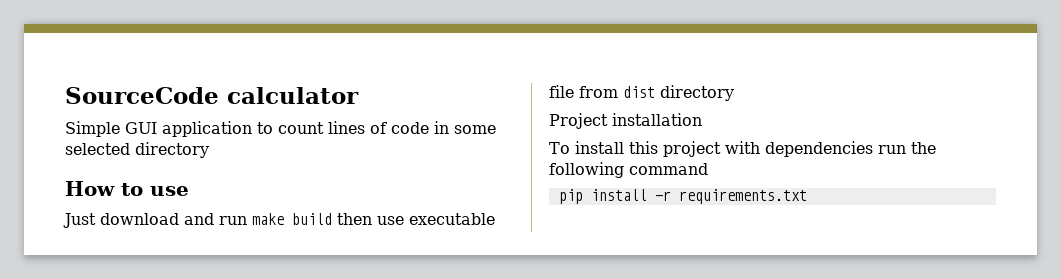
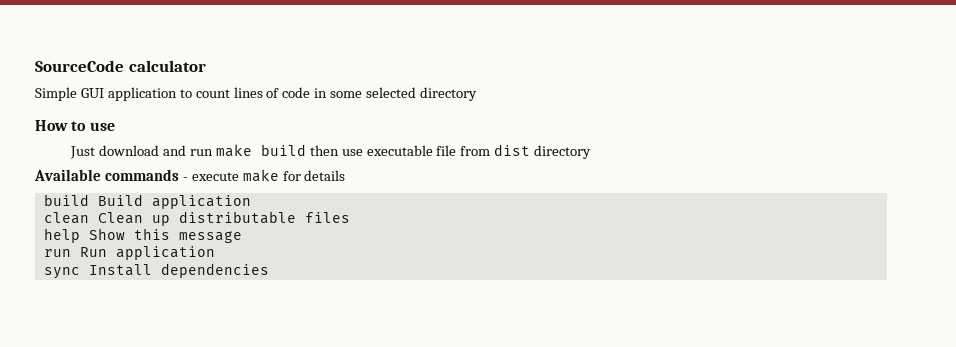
- Project installation
- To install this project with dependencies run the following command
- pip install -r requirements.txt
+ Available commands - execute make for details
+ build Build application
+ clean Clean up distributable files
+ help Show this message
+ run Run application
+ sync Install dependencies

